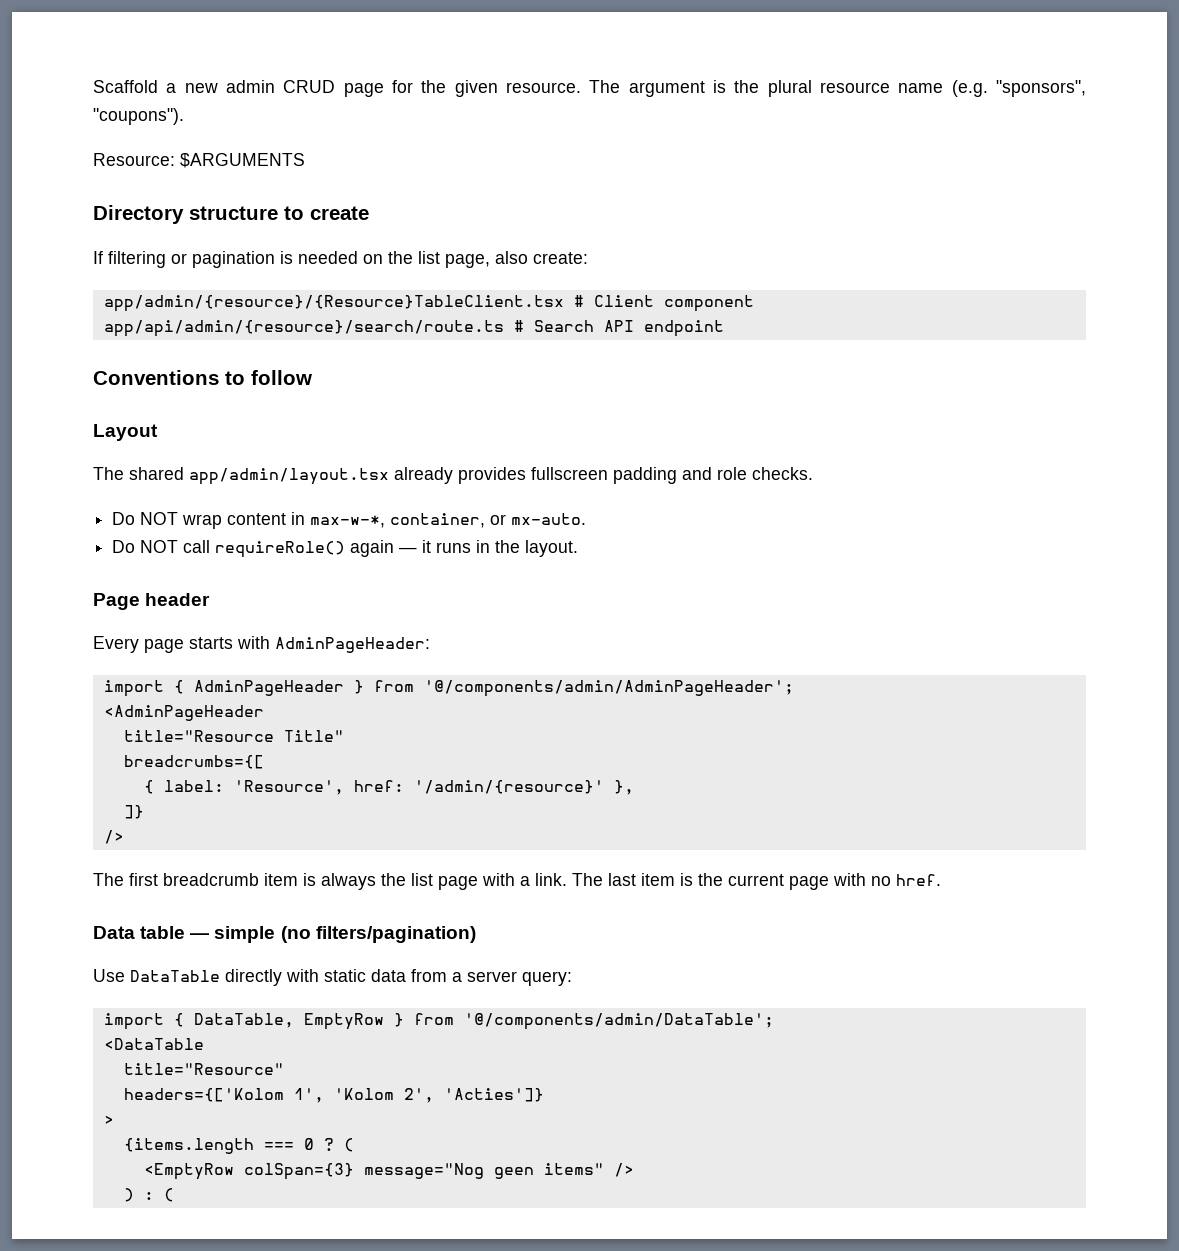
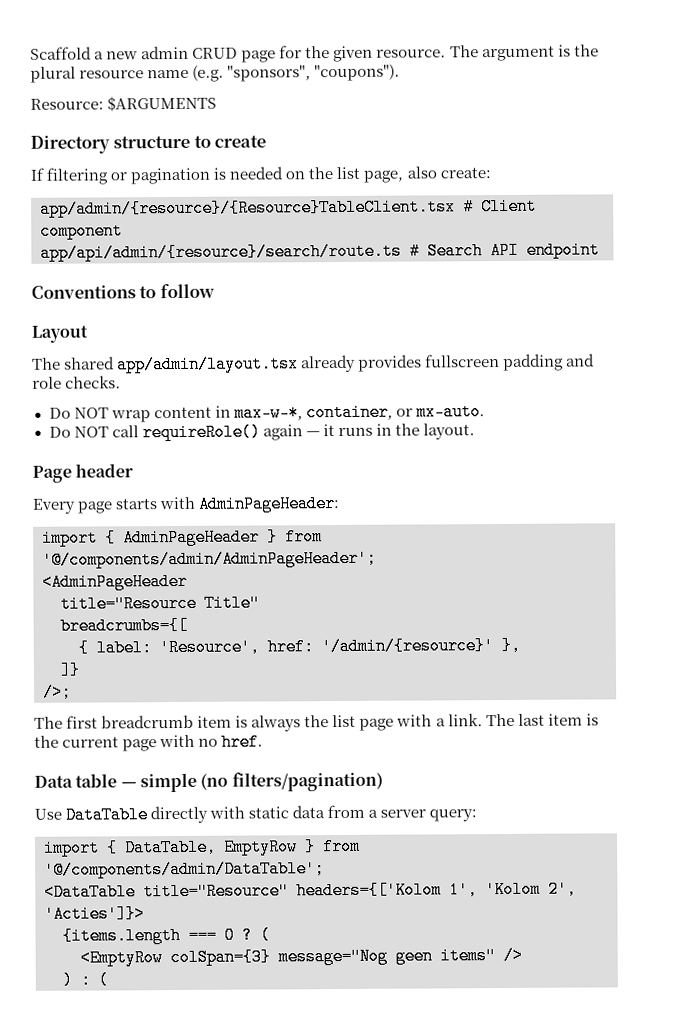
  ]}
- />
+ />;
- <DataTable
- title="Resource"
- headers={['Kolom 1', 'Kolom 2', 'Acties']}
- >
+ <DataTable title="Resource" headers={['Kolom 1', 'Kolom 2', 'Acties']}>

